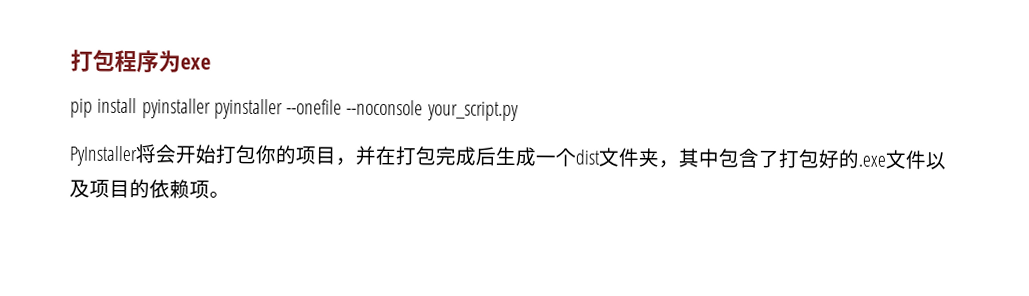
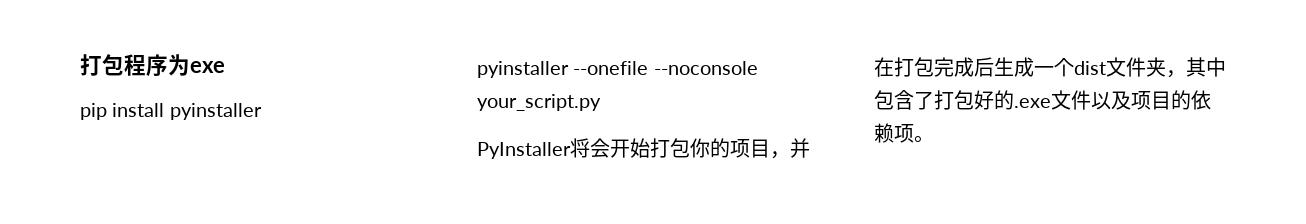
- pip install pyinstaller pyinstaller --onefile --noconsole your_script.py
+ pip install pyinstaller
+ pyinstaller --onefile --noconsole your_script.py

